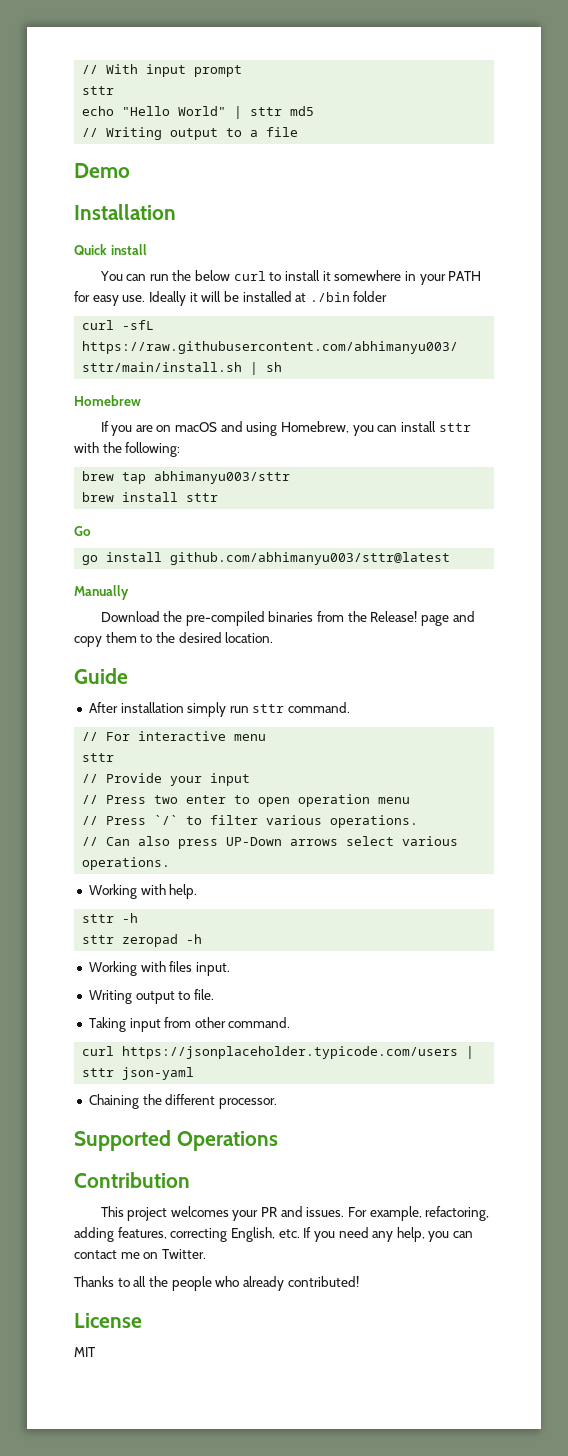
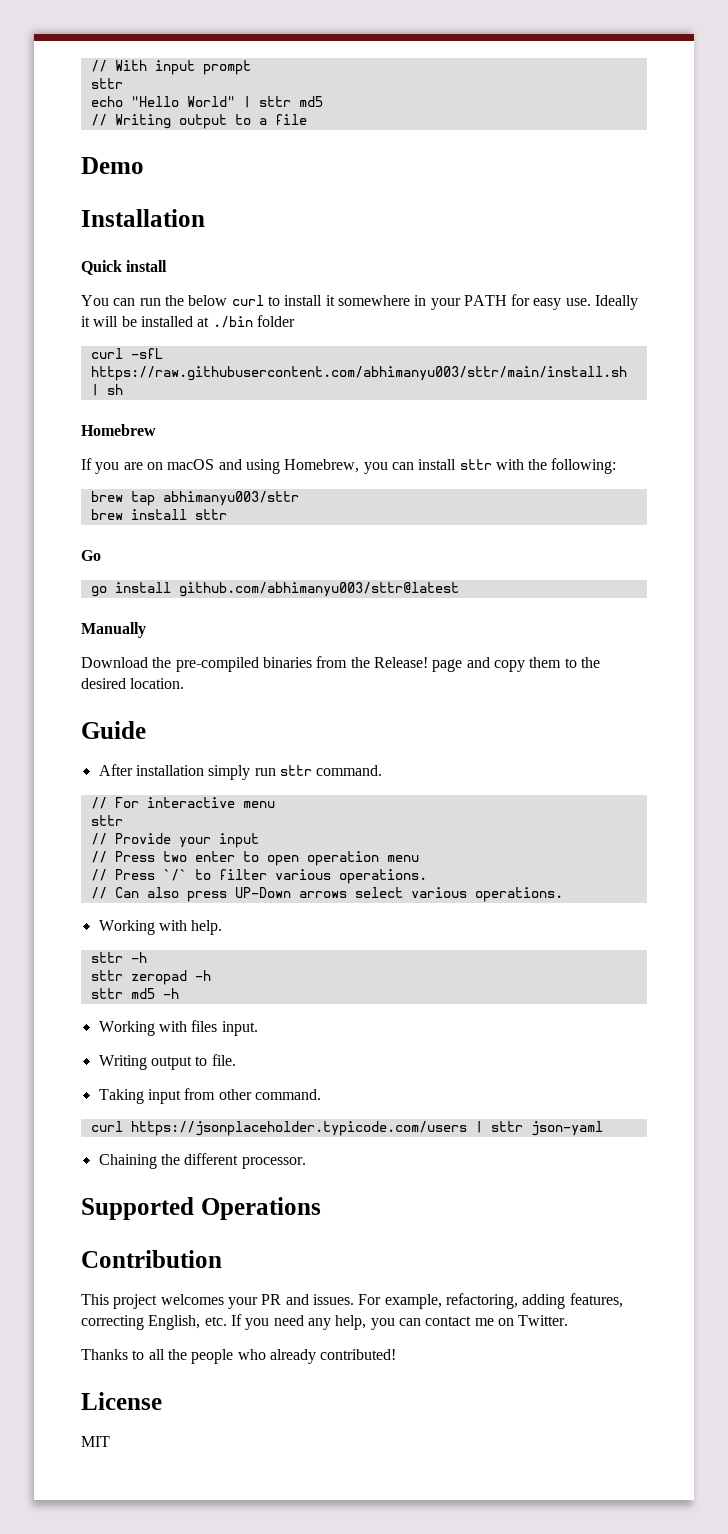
+ sttr md5 -h

